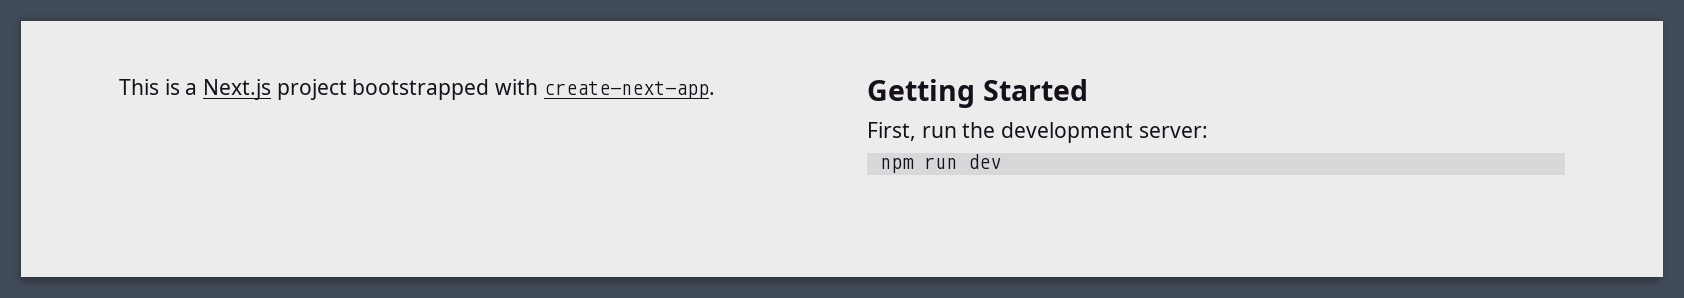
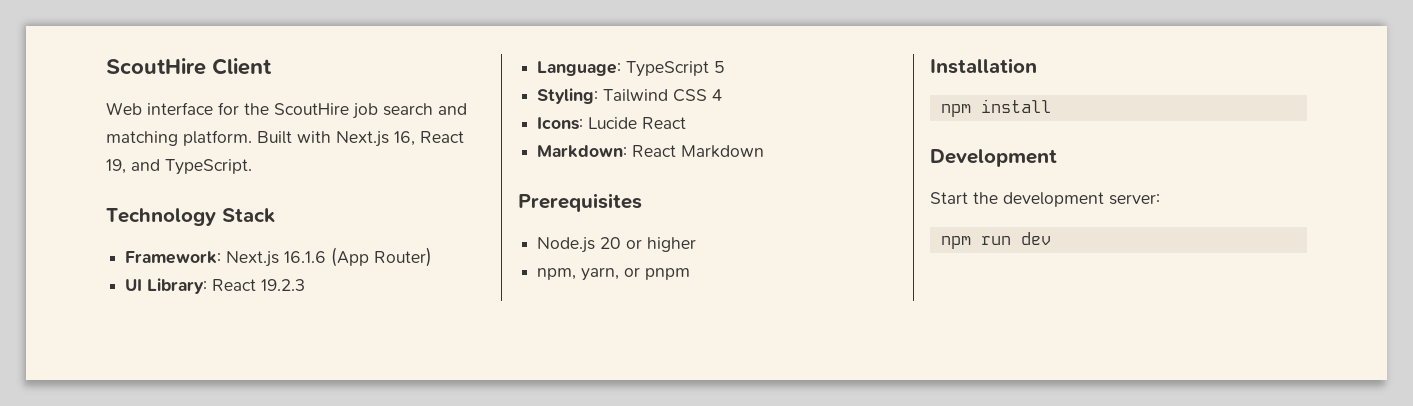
- This is a Next.js project bootstrapped with create-next-app.
- Getting Started
- First, run the development server:
+ ScoutHire Client
+ Web interface for the ScoutHire job search and matching platform. Built with Next.js 16, React 19, and TypeScript.
+ Technology Stack
+ Framework: Next.js 16.1.6 (App Router)
+ UI Library: React 19.2.3
+ Language: TypeScript 5
+ Styling: Tailwind CSS 4
+ Icons: Lucide React
+ Markdown: React Markdown
+ Prerequisites
+ Node.js 20 or higher
+ npm, yarn, or pnpm
+ Installation
+ npm install
+ Development
+ Start the development server:

